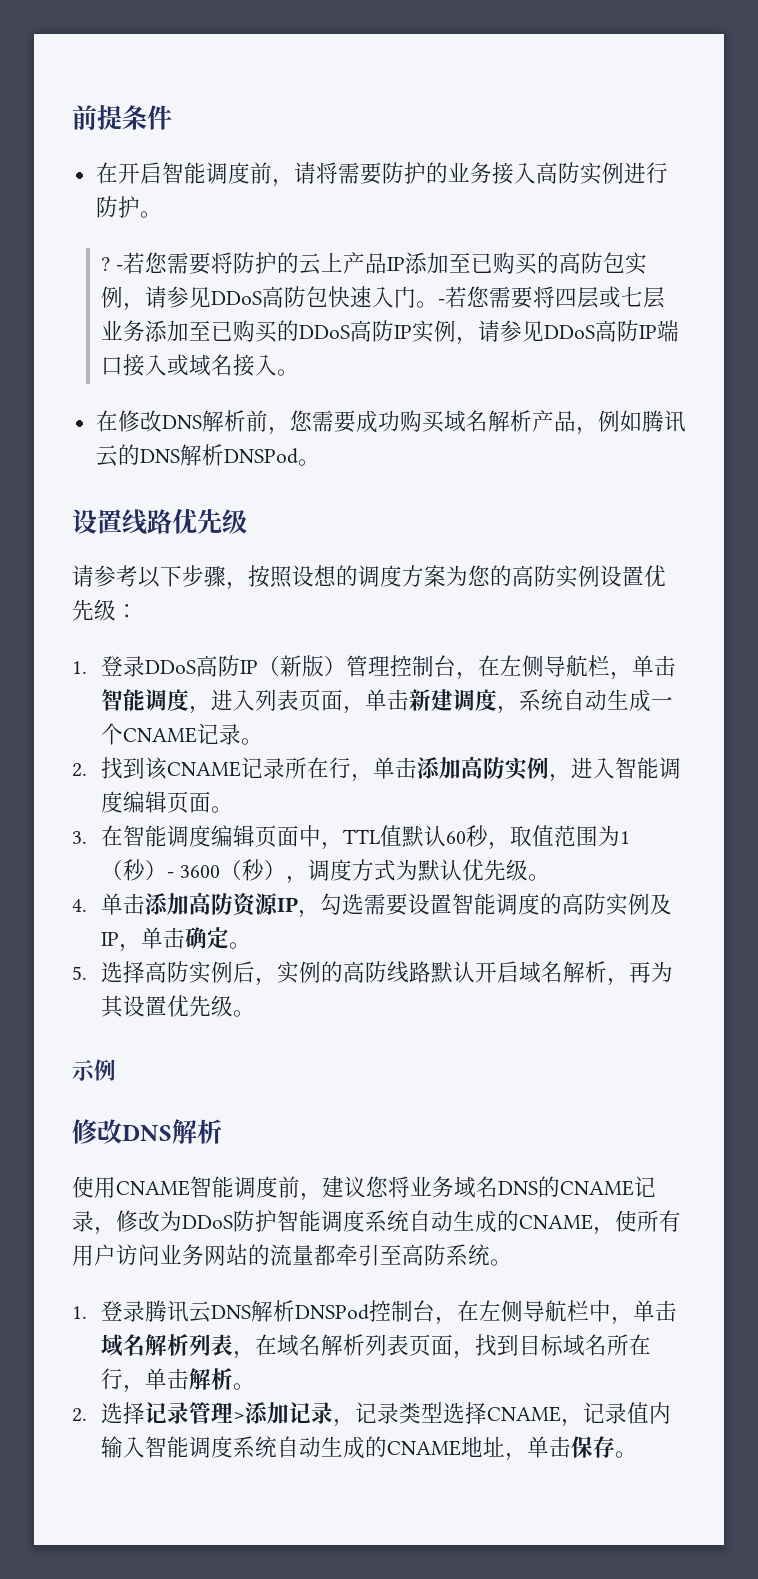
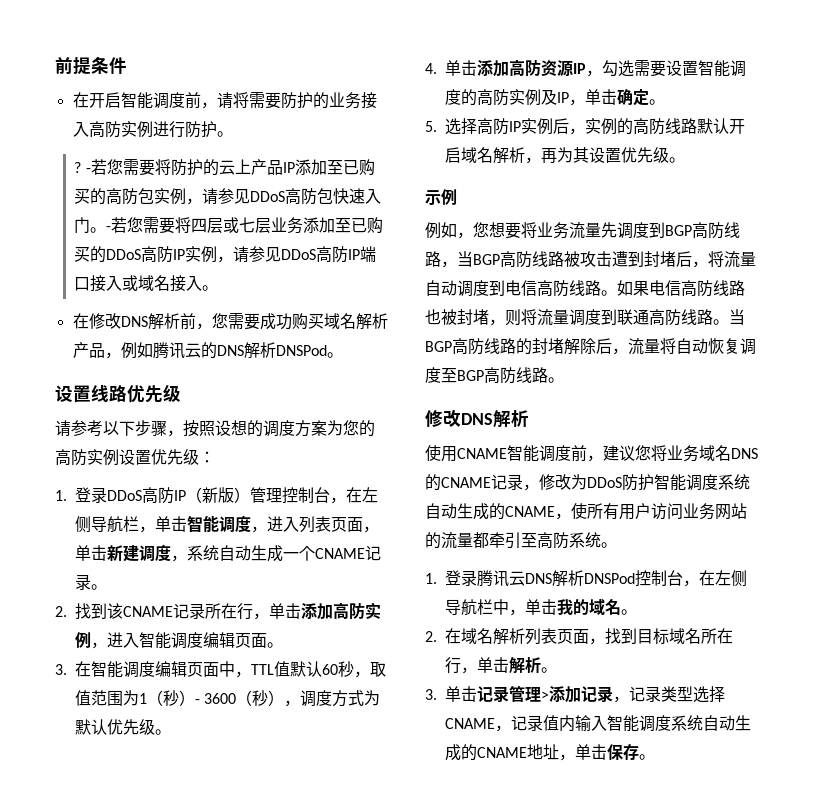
- 5.选择高防实例后，实例的高防线路默认开启域名解析，再为其设置优先级。
+ 5.选择高防IP实例后，实例的高防线路默认开启域名解析，再为其设置优先级。
+ 例如，您想要将业务流量先调度到BGP高防线路，当BGP高防线路被攻击遭到封堵后，将流量自动调度到电信高防线路。如果电信高防线路也被封堵，则将流量调度到联通高防线路。当BGP高防线路的封堵解除后，流量将自动恢复调度至BGP高防线路。
- 1.登录腾讯云DNS解析DNSPod控制台，在左侧导航栏中，单击域名解析列表，在域名解析列表页面，找到目标域名所在行，单击解析。
+ 1.登录腾讯云DNS解析DNSPod控制台，在左侧导航栏中，单击我的域名。
+ 2.在域名解析列表页面，找到目标域名所在行，单击解析。
- 2.选择记录管理>添加记录，记录类型选择CNAME，记录值内输入智能调度系统自动生成的CNAME地址，单击保存。
+ 3.单击记录管理>添加记录，记录类型选择CNAME，记录值内输入智能调度系统自动生成的CNAME地址，单击保存。

